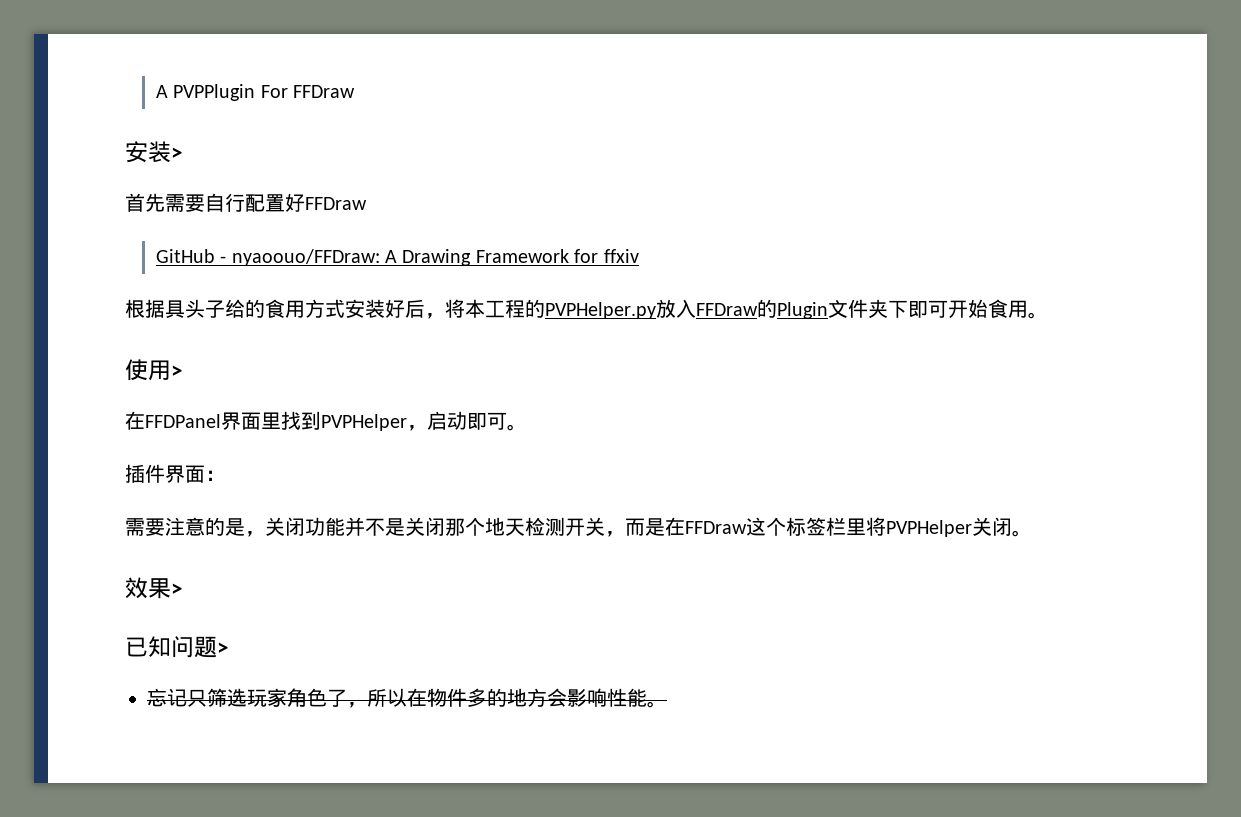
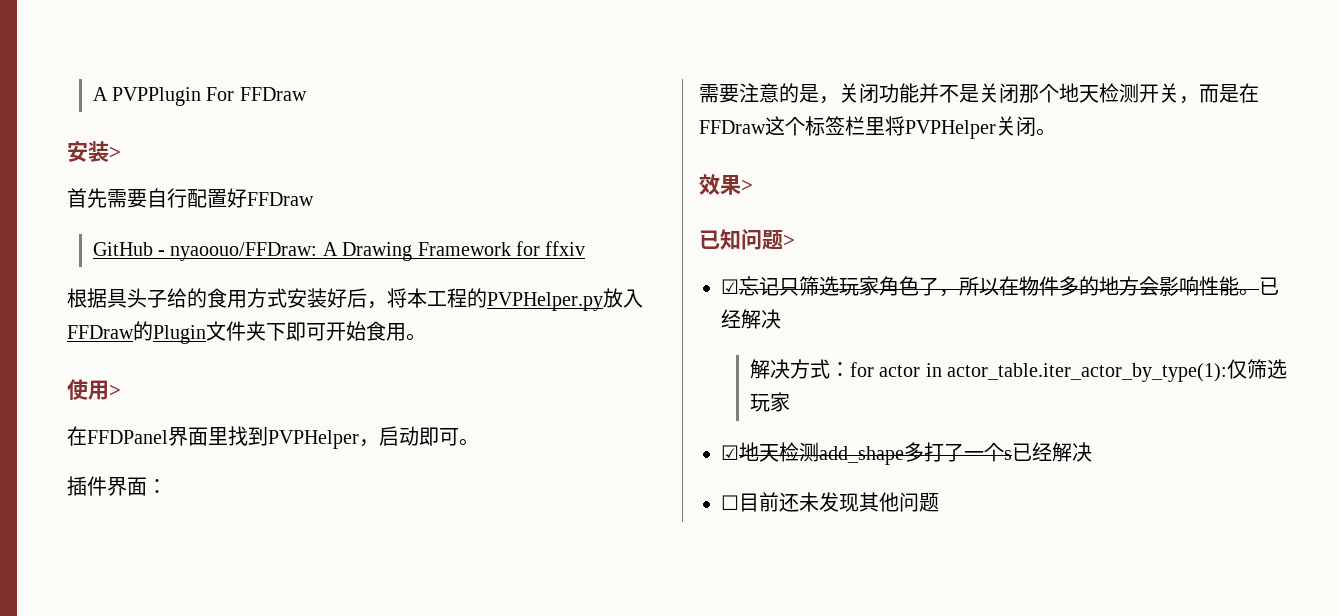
- 忘记只筛选玩家角色了，所以在物件多的地方会影响性能。
+ ☑忘记只筛选玩家角色了，所以在物件多的地方会影响性能。已经解决
+ 解决方式：for actor in actor_table.iter_actor_by_type(1):仅筛选玩家
+ ☑地天检测add_shape多打了一个s已经解决
+ ☐目前还未发现其他问题

